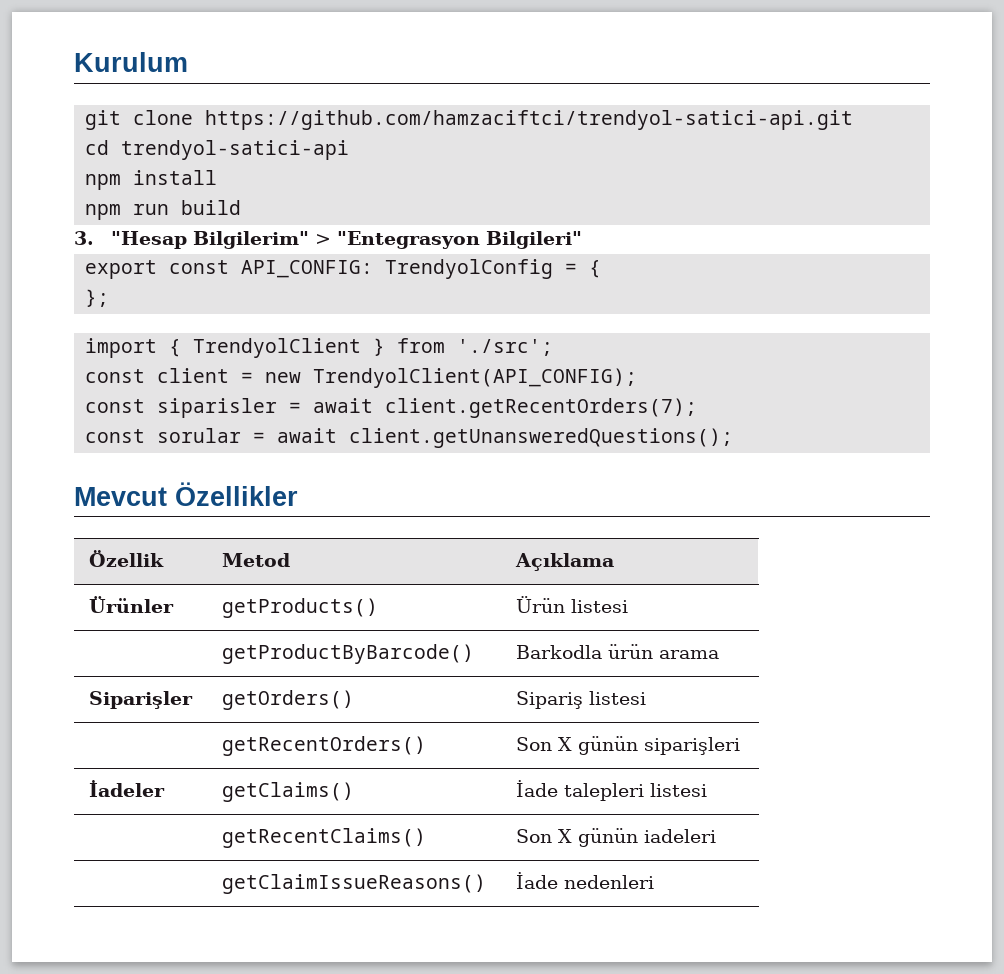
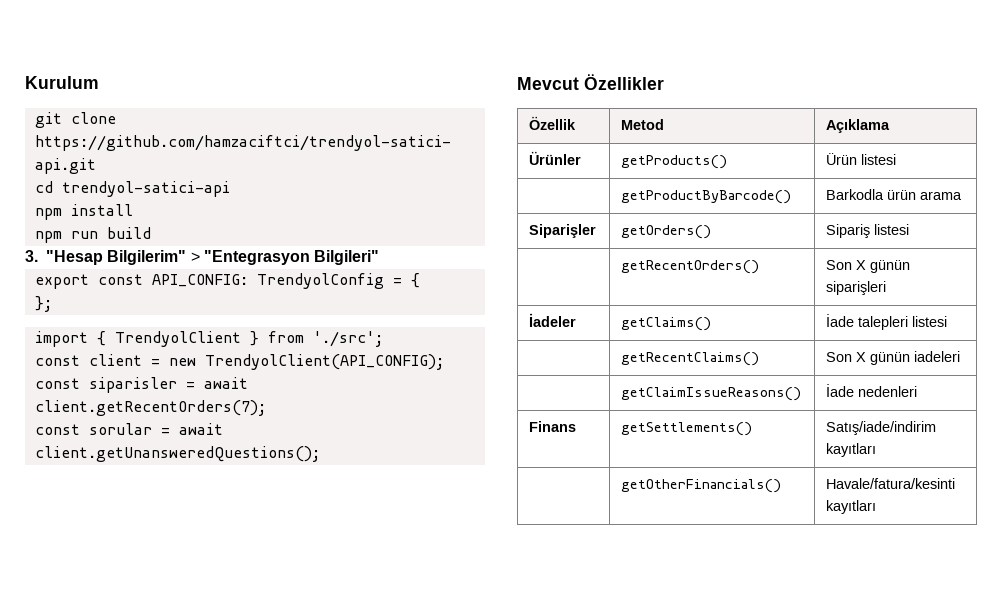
+ Finans | getSettlements() | Satış/iade/indirim kayıtları
+ | getOtherFinancials() | Havale/fatura/kesinti kayıtları

